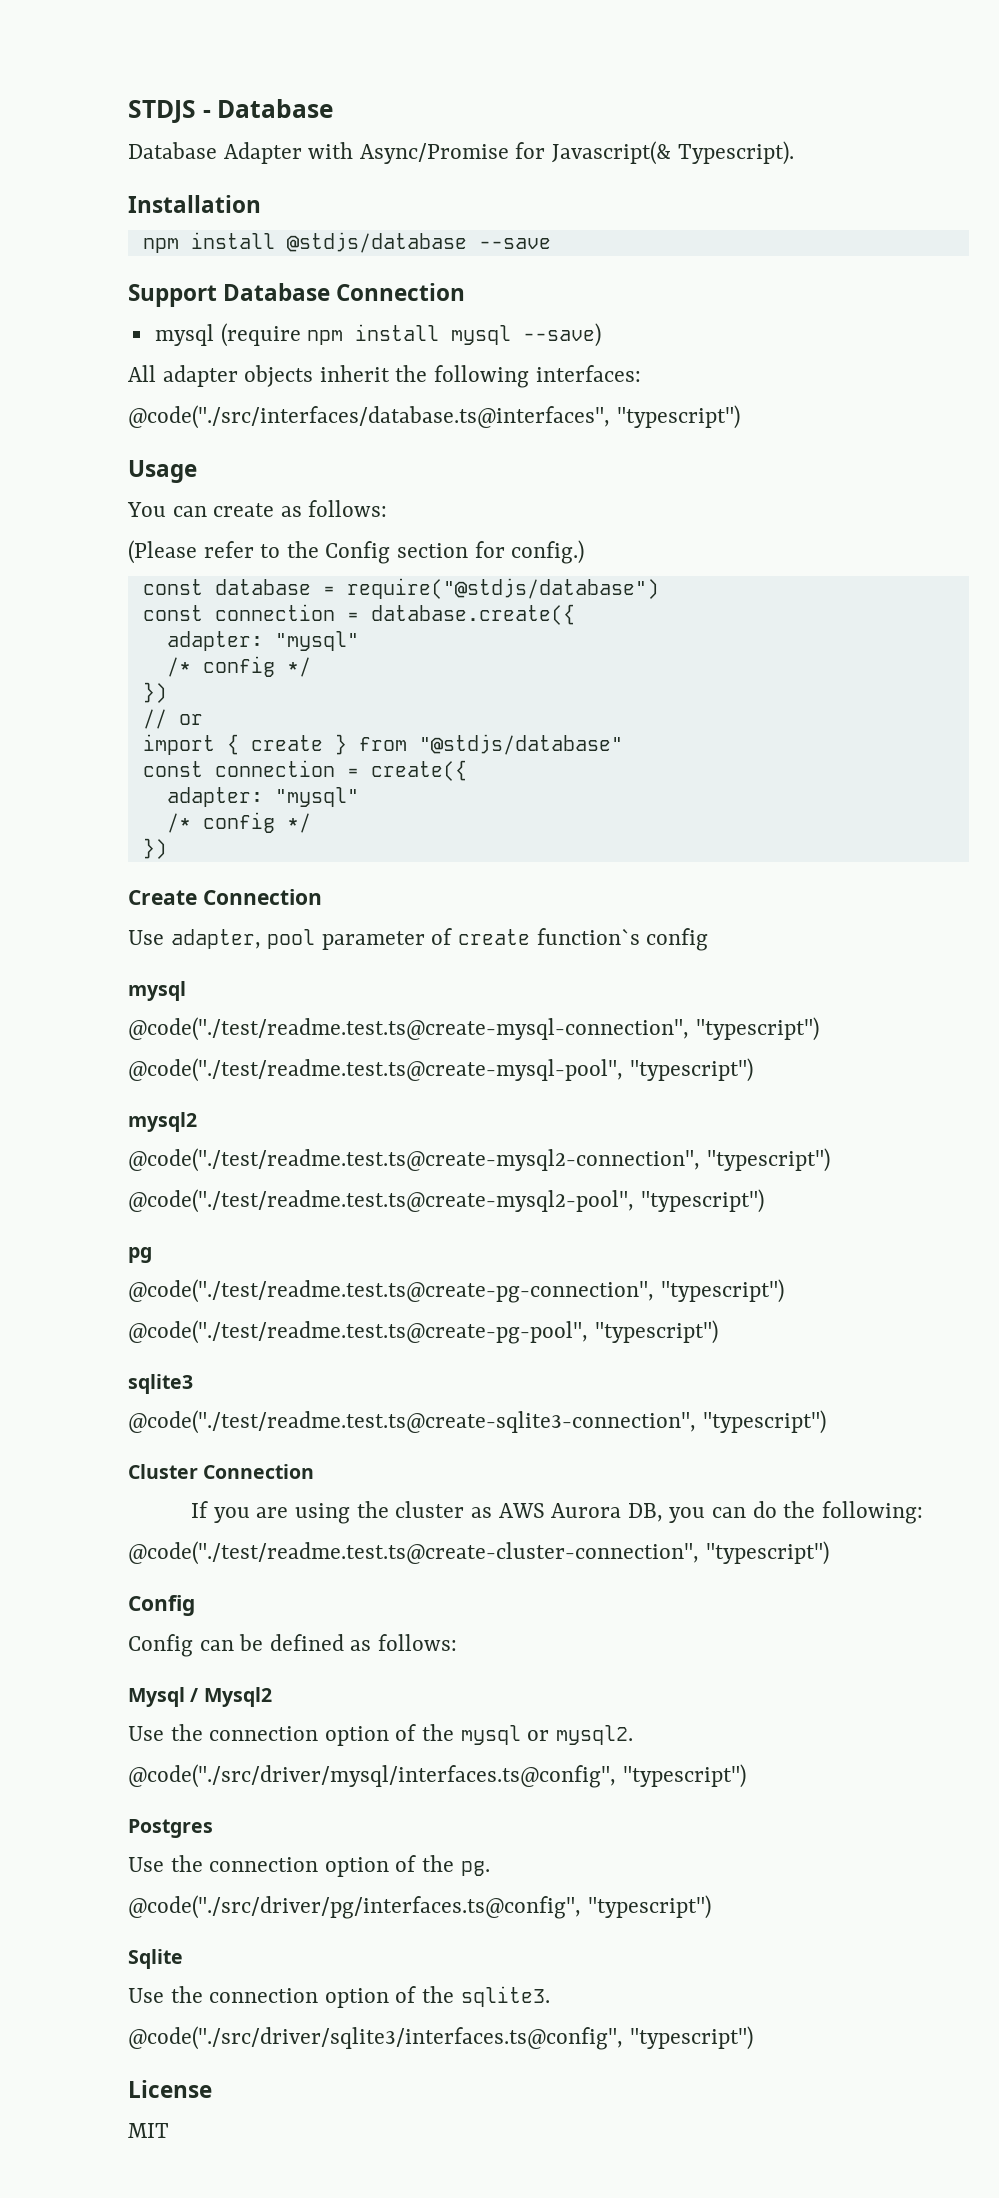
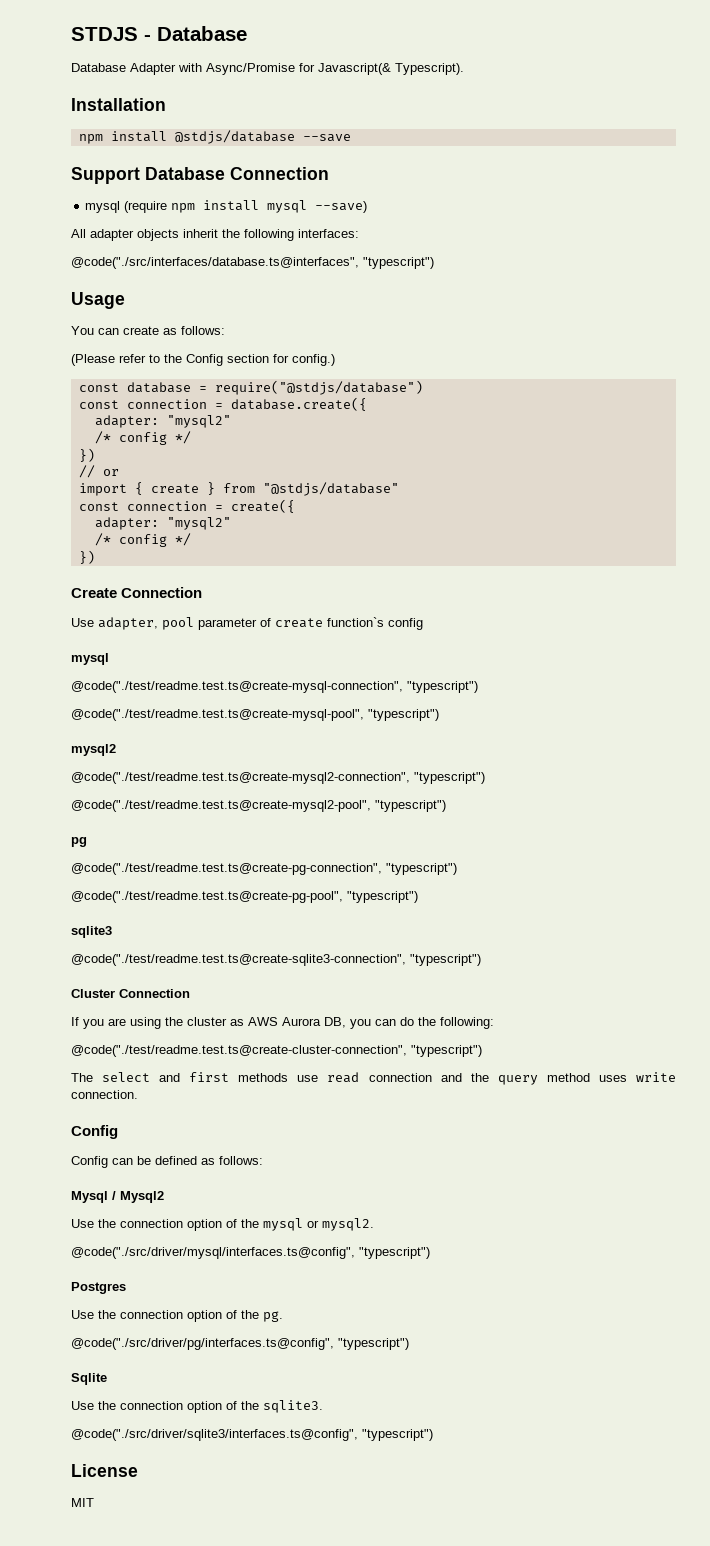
  const connection = database.create({
- adapter: "mysql"
+ adapter: "mysql2"
  const connection = create({
- adapter: "mysql"
+ adapter: "mysql2"
+ The select and first methods use read connection and the query method uses write connection.

